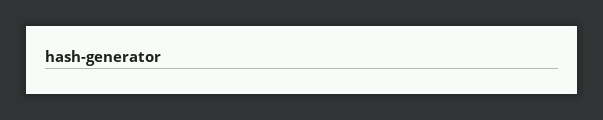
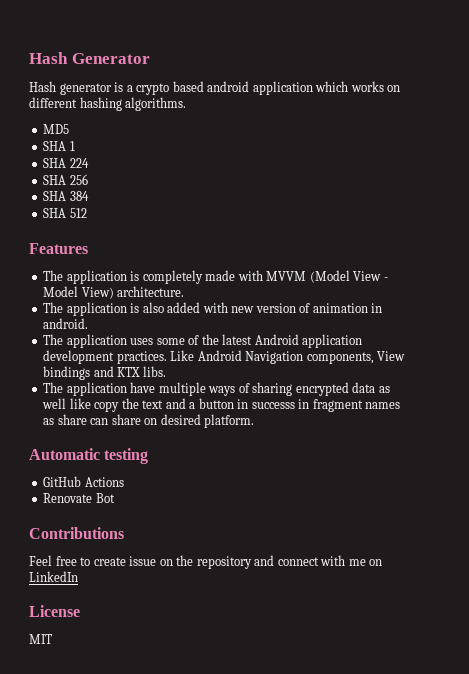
- hash-generator
+ Hash Generator
+ Hash generator is a crypto based android application which works on different hashing algorithms.
+ MD5
+ SHA 1
+ SHA 224
+ SHA 256
+ SHA 384
+ SHA 512
+ Features
+ The application is completely made with MVVM (Model View - Model View) architecture.
+ The application is also added with new version of animation in android.
+ The application uses some of the latest Android application development practices. Like Android Navigation components, View bindings and KTX libs.
+ The application have multiple ways of sharing encrypted data as well like copy the text and a button in successs in fragment names as share can share on desired platform.
+ Automatic testing
+ GitHub Actions
+ Renovate Bot
+ Contributions
+ Feel free to create issue on the repository and connect with me on LinkedIn
+ License
+ MIT

